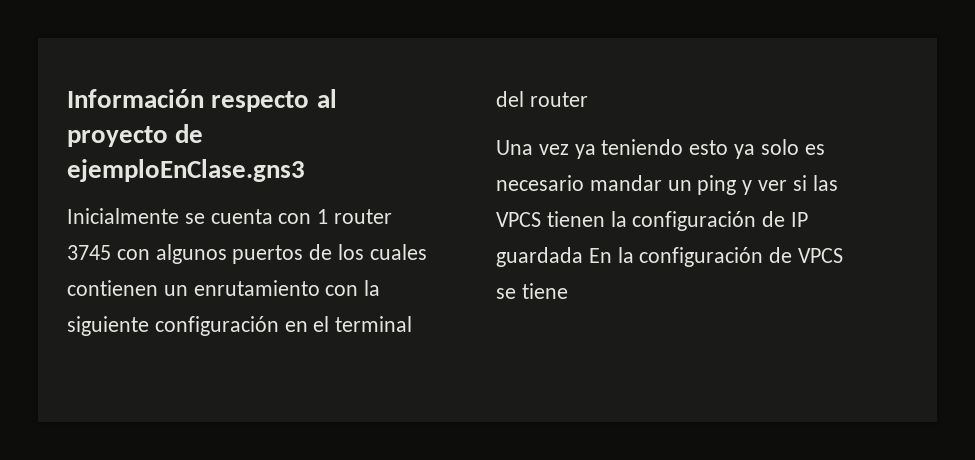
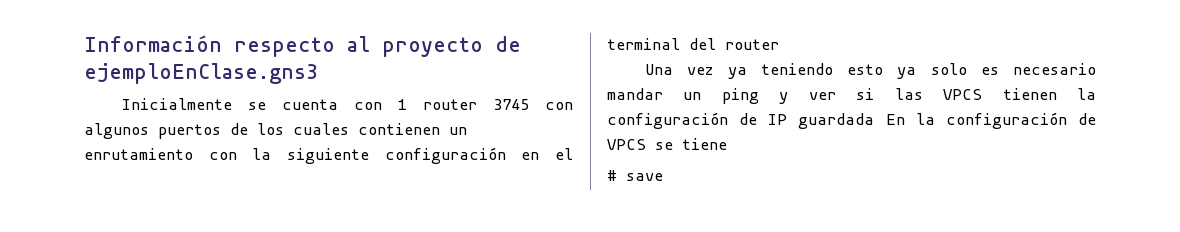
+ # save

